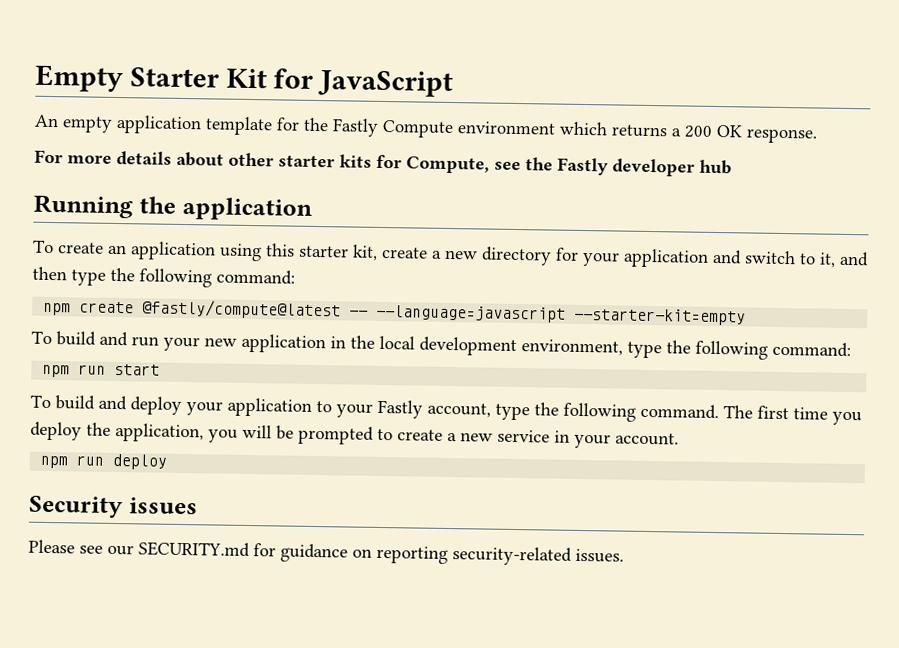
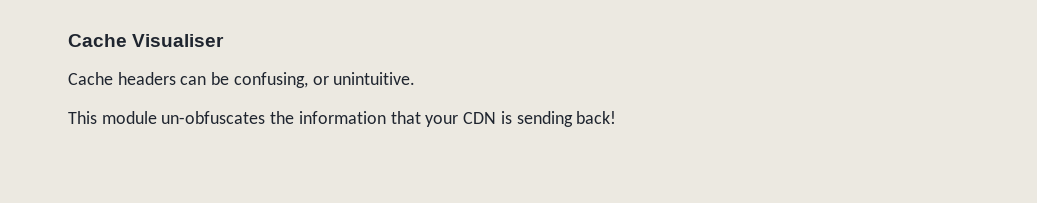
- Empty Starter Kit for JavaScript
- An empty application template for the Fastly Compute environment which returns a 200 OK response.
- For more details about other starter kits for Compute, see the Fastly developer hub
- Running the application
- To create an application using this starter kit, create a new directory for your application and switch to it, and then type the following command:
- npm create @fastly/compute@latest -- --language=javascript --starter-kit=empty
- To build and run your new application in the local development environment, type the following command:
- npm run start
- To build and deploy your application to your Fastly account, type the following command. The first time you deploy the application, you will be prompted to create a new service in your account.
- npm run deploy
- Security issues
- Please see our SECURITY.md for guidance on reporting security-related issues.
+ Cache Visualiser
+ Cache headers can be confusing, or unintuitive.
+ This module un-obfuscates the information that your CDN is sending back!

